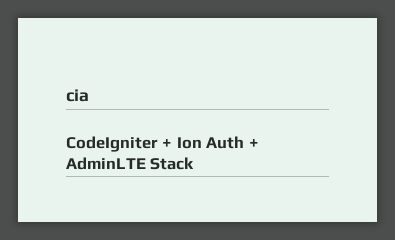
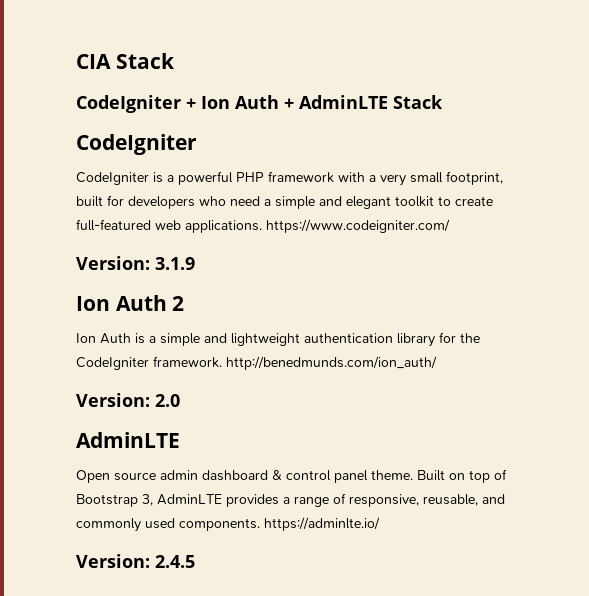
- cia
+ CIA Stack
  CodeIgniter + Ion Auth + AdminLTE Stack
+ CodeIgniter
+ CodeIgniter is a powerful PHP framework with a very small footprint, built for developers who need a simple and elegant toolkit to create full-featured web applications. https://www.codeigniter.com/
+ Version: 3.1.9
+ Ion Auth 2
+ Ion Auth is a simple and lightweight authentication library for the CodeIgniter framework. http://benedmunds.com/ion_auth/
+ Version: 2.0
+ AdminLTE
+ Open source admin dashboard & control panel theme. Built on top of Bootstrap 3, AdminLTE provides a range of responsive, reusable, and commonly used components. https://adminlte.io/
+ Version: 2.4.5

